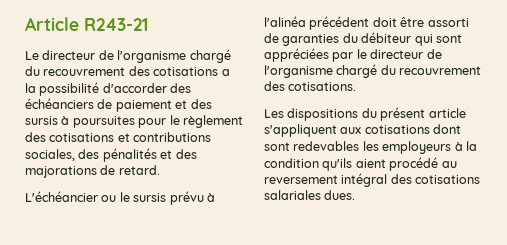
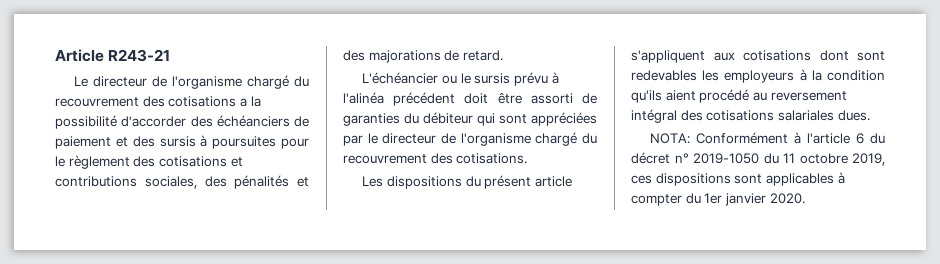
+ NOTA: Conformément à l'article 6 du décret n° 2019-1050 du 11 octobre 2019, ces dispositions sont applicables à compter du 1er janvier 2020.

